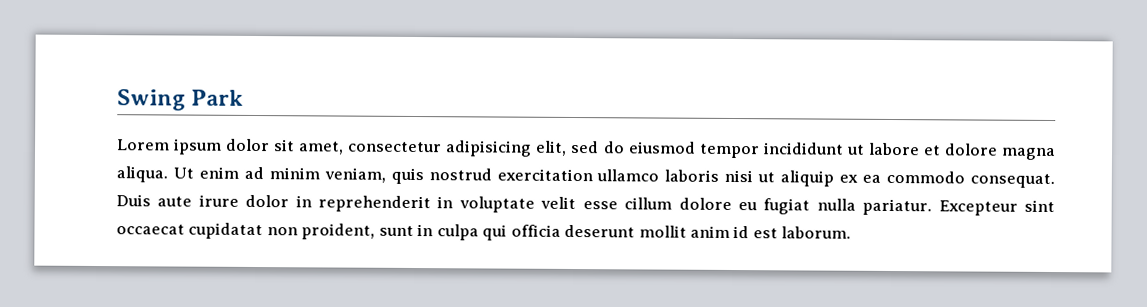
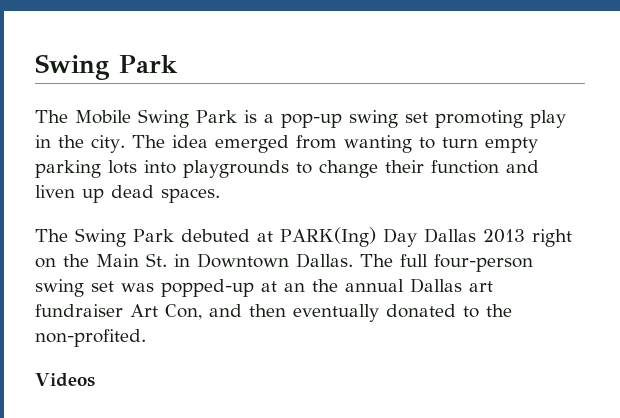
- Lorem ipsum dolor sit amet, consectetur adipisicing elit, sed do eiusmod tempor incididunt ut labore et dolore magna aliqua. Ut enim ad minim veniam, quis nostrud exercitation ullamco laboris nisi ut aliquip ex ea commodo consequat. Duis aute irure dolor in reprehenderit in voluptate velit esse cillum dolore eu fugiat nulla pariatur. Excepteur sint occaecat cupidatat non proident, sunt in culpa qui officia deserunt mollit anim id est laborum.
+ The Mobile Swing Park is a pop-up swing set promoting play in the city. The idea emerged from wanting to turn empty parking lots into playgrounds to change their function and liven up dead spaces.
+ The Swing Park debuted at PARK(Ing) Day Dallas 2013 right on the Main St. in Downtown Dallas. The full four-person swing set was popped-up at an the annual Dallas art fundraiser Art Con, and then eventually donated to the non-profited.
+ Videos

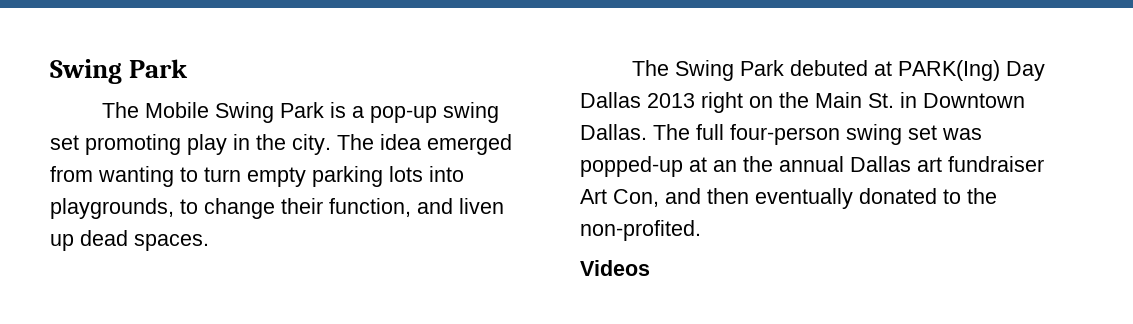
- The idea emerged from wanting to turn empty parking lots into playgrounds to change their function and liven up dead spaces.
+ The idea emerged from wanting to turn empty parking lots into playgrounds, to change their function, and liven up dead spaces.

